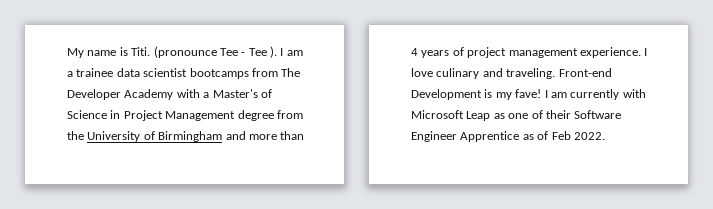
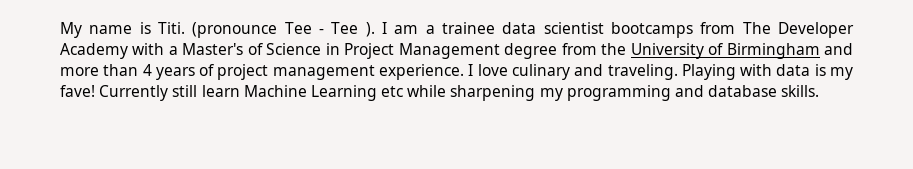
- Front-end Development is my fave! I am currently with Microsoft Leap as one of their Software Engineer Apprentice as of Feb 2022.
+ Playing with data is my fave! Currently still learn Machine Learning etc while sharpening my programming and database skills.

